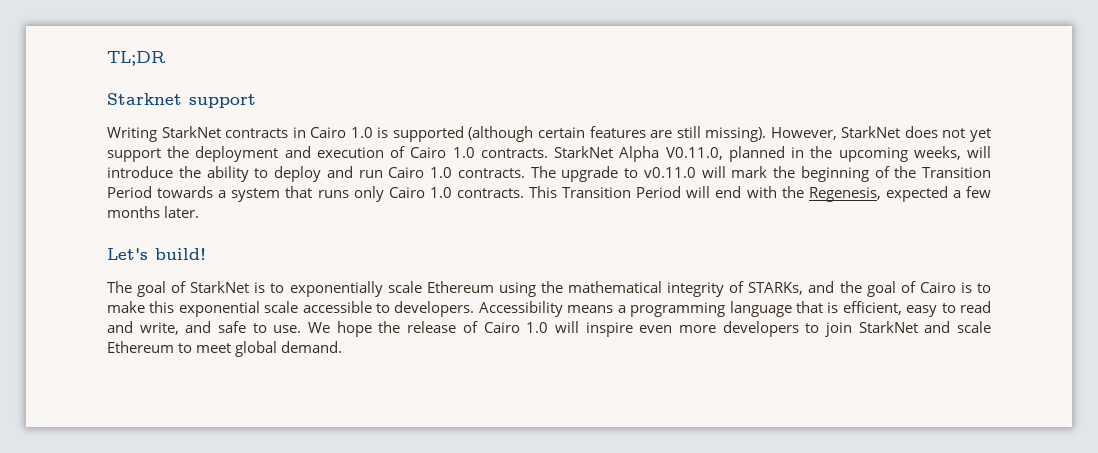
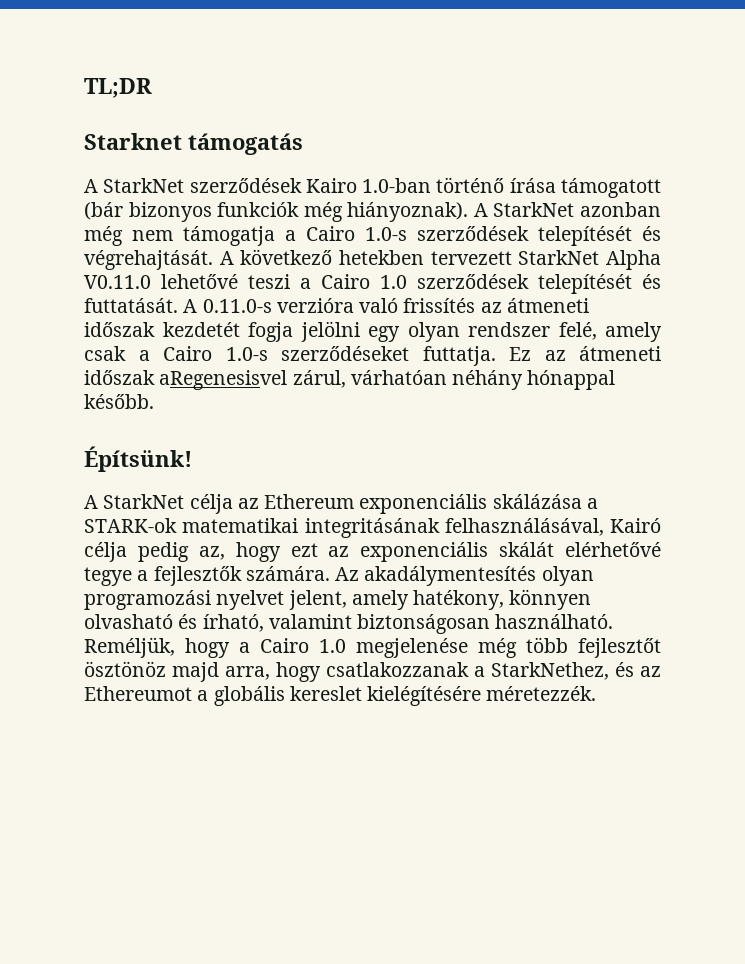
- Starknet support
- Writing StarkNet contracts in Cairo 1.0 is supported (although certain features are still missing). However, StarkNet does not yet support the deployment and execution of Cairo 1.0 contracts. StarkNet Alpha V0.11.0, planned in the upcoming weeks, will introduce the ability to deploy and run Cairo 1.0 contracts. The upgrade to v0.11.0 will mark the beginning of the Transition Period towards a system that runs only Cairo 1.0 contracts. This Transition Period will end with the Regenesis, expected a few months later.
- Let's build!
- The goal of StarkNet is to exponentially scale Ethereum using the mathematical integrity of STARKs, and the goal of Cairo is to make this exponential scale accessible to developers. Accessibility means a programming language that is efficient, easy to read and write, and safe to use. We hope the release of Cairo 1.0 will inspire even more developers to join StarkNet and scale Ethereum to meet global demand.
+ Starknet támogatás
+ A StarkNet szerződések Kairo 1.0-ban történő írása támogatott (bár bizonyos funkciók még hiányoznak). A StarkNet azonban még nem támogatja a Cairo 1.0-s szerződések telepítését és végrehajtását. A következő hetekben tervezett StarkNet Alpha V0.11.0 lehetővé teszi a Cairo 1.0 szerződések telepítését és futtatását. A 0.11.0-s verzióra való frissítés az átmeneti időszak kezdetét fogja jelölni egy olyan rendszer felé, amely csak a Cairo 1.0-s szerződéseket futtatja. Ez az átmeneti időszak aRegenesisvel zárul, várhatóan néhány hónappal később.
+ Építsünk!
+ A StarkNet célja az Ethereum exponenciális skálázása a STARK-ok matematikai integritásának felhasználásával, Kairó célja pedig az, hogy ezt az exponenciális skálát elérhetővé tegye a fejlesztők számára. Az akadálymentesítés olyan programozási nyelvet jelent, amely hatékony, könnyen olvasható és írható, valamint biztonságosan használható. Reméljük, hogy a Cairo 1.0 megjelenése még több fejlesztőt ösztönöz majd arra, hogy csatlakozzanak a StarkNethez, és az Ethereumot a globális kereslet kielégítésére méretezzék.

